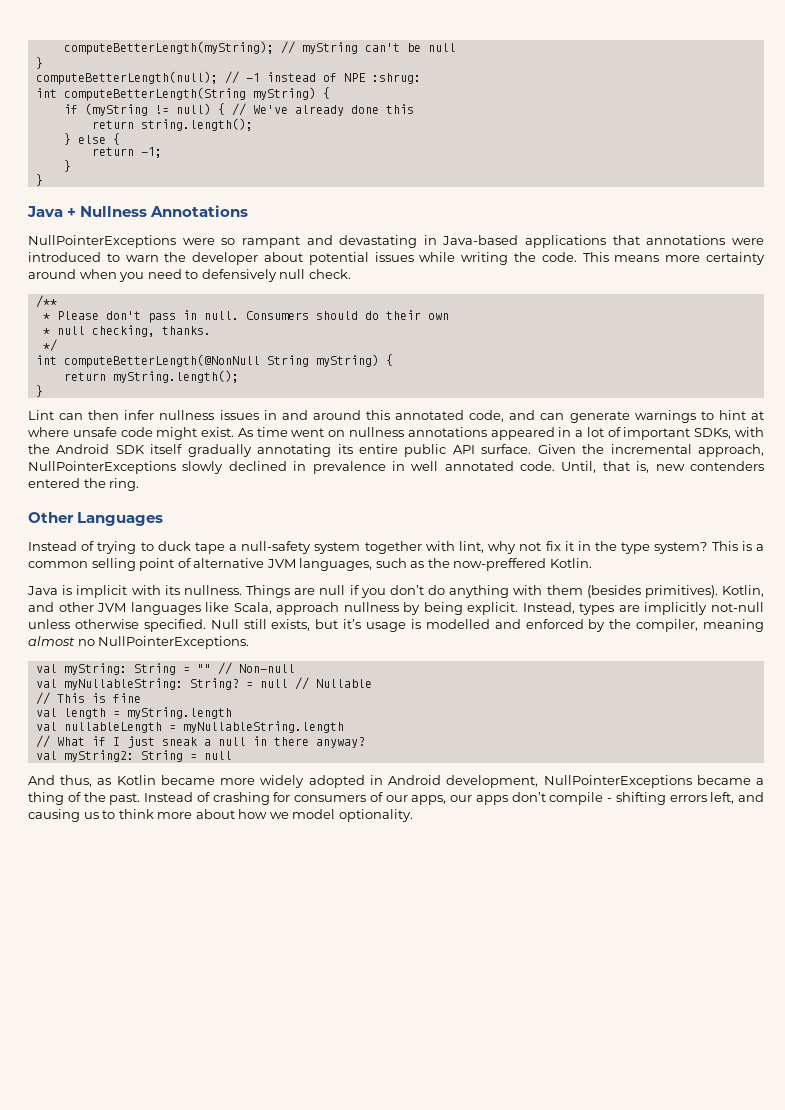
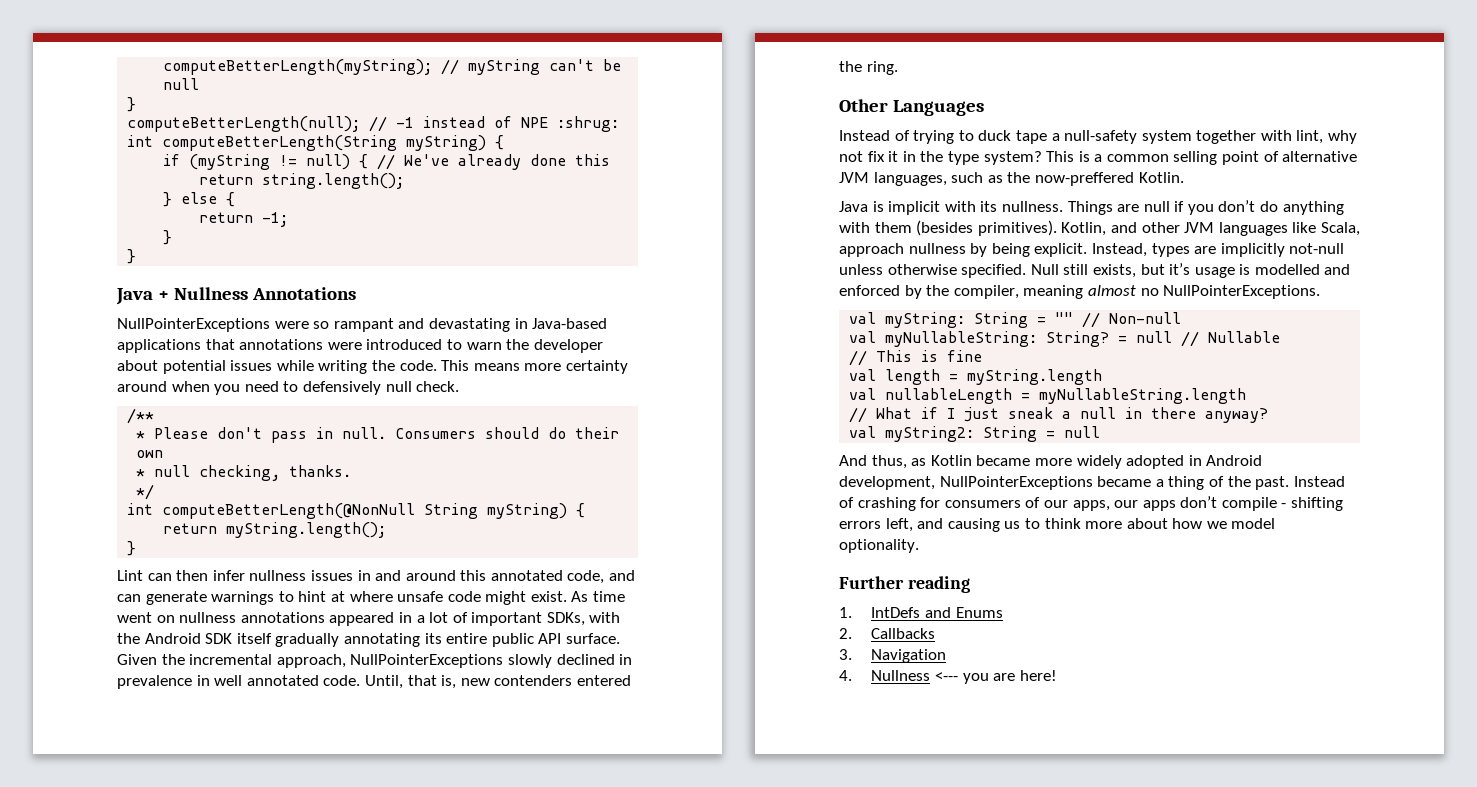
+ Further reading
+ 1. IntDefs and Enums
+ 2. Callbacks
+ 3. Navigation
+ 4. Nullness <--- you are here!

